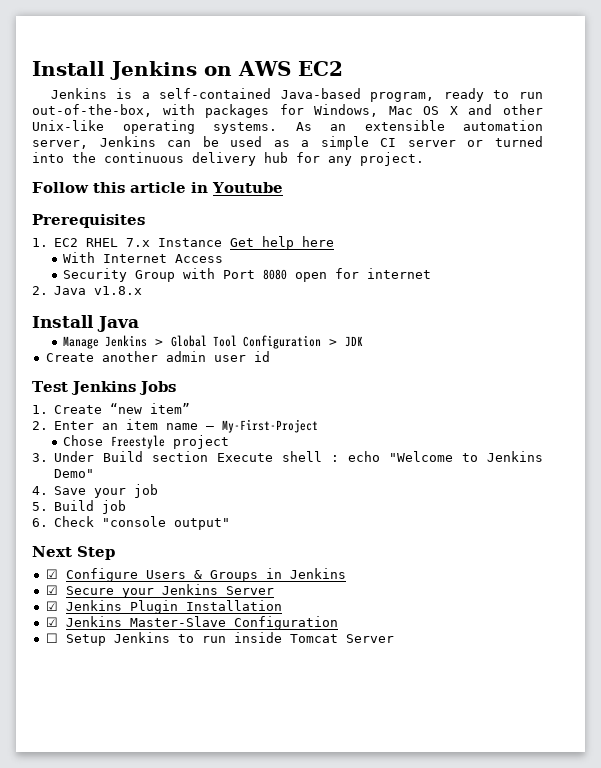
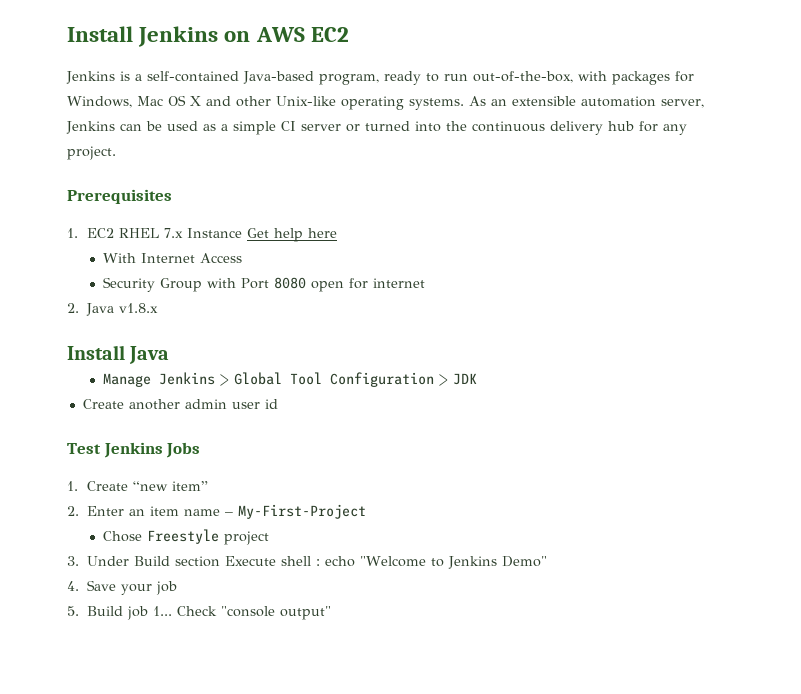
- Follow this article in Youtube
- 5. Build job
- 6. Check "console output"
+ 5. Build job 1... Check "console output"
- Next Step
- ☑ Configure Users & Groups in Jenkins
- ☑ Secure your Jenkins Server
- ☑ Jenkins Plugin Installation
- ☑ Jenkins Master-Slave Configuration
- ☐ Setup Jenkins to run inside Tomcat Server

